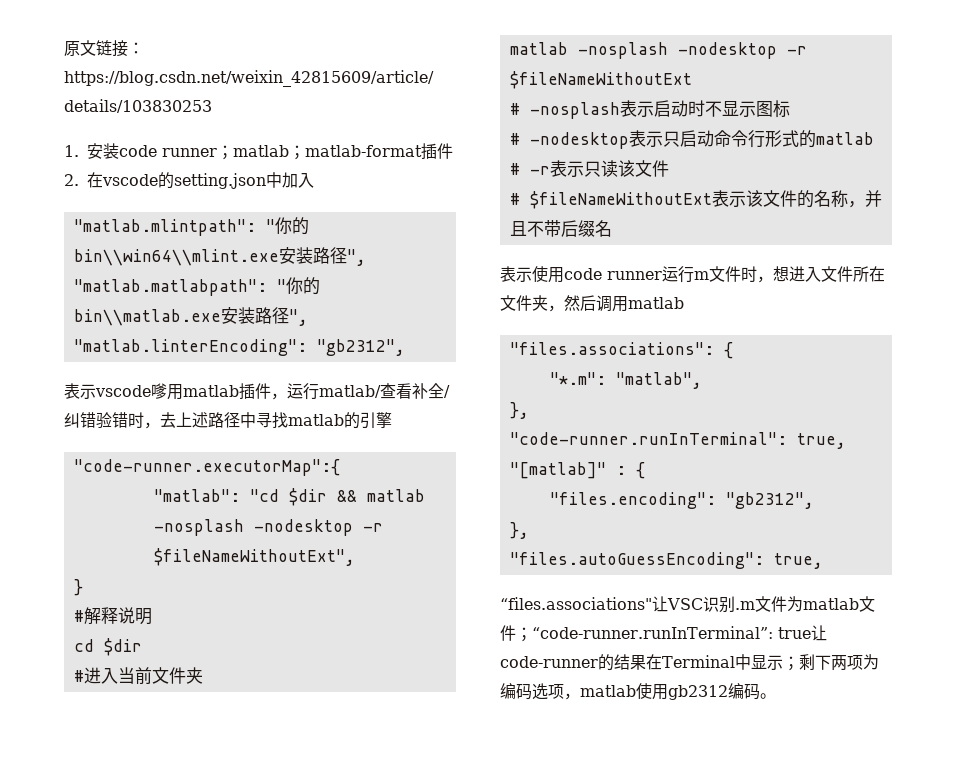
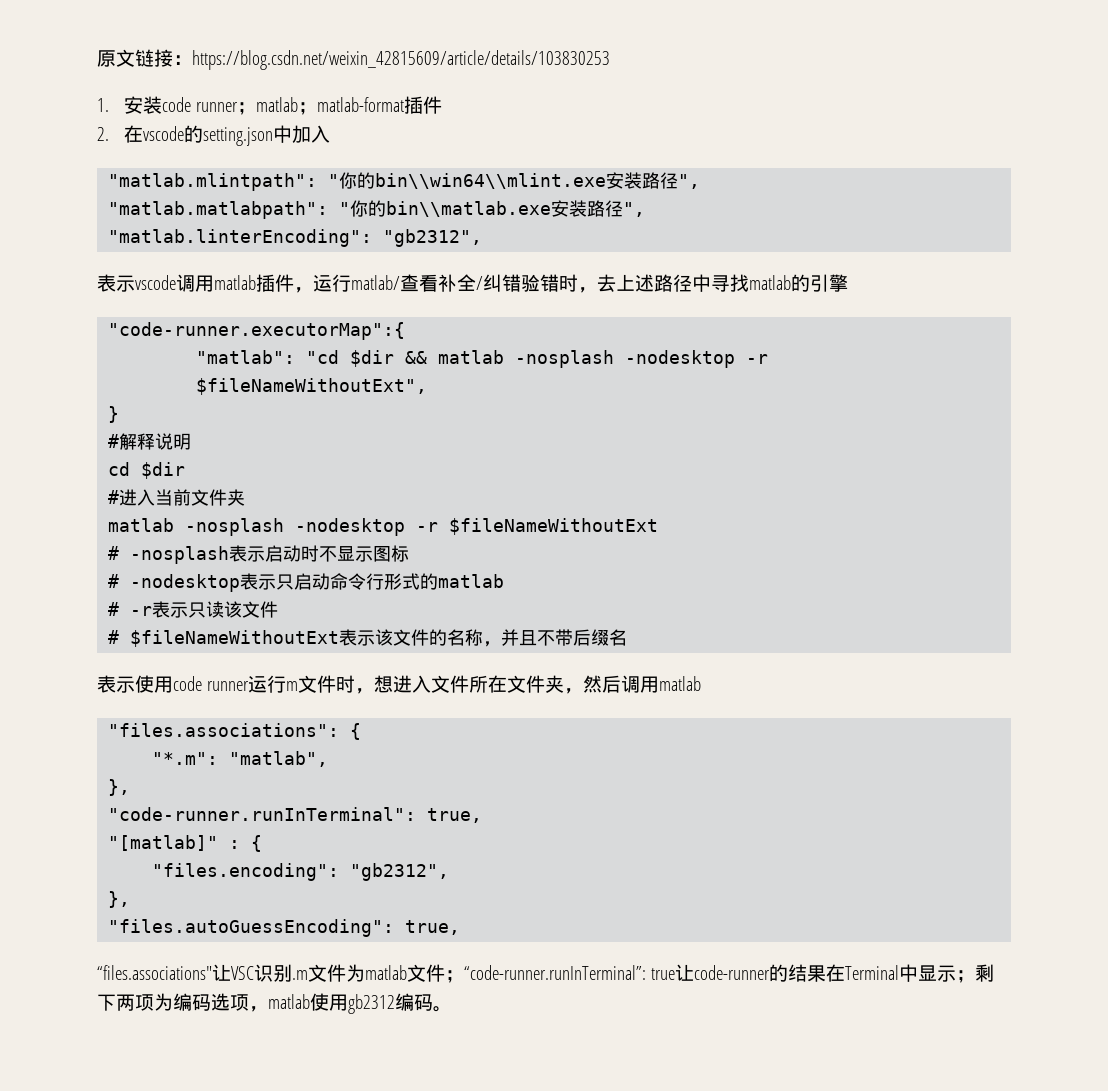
- 表示vscode嗲用matlab插件，运行matlab/查看补全/纠错验错时，去上述路径中寻找matlab的引擎
+ 表示vscode调用matlab插件，运行matlab/查看补全/纠错验错时，去上述路径中寻找matlab的引擎

